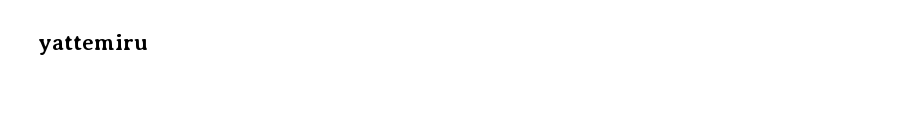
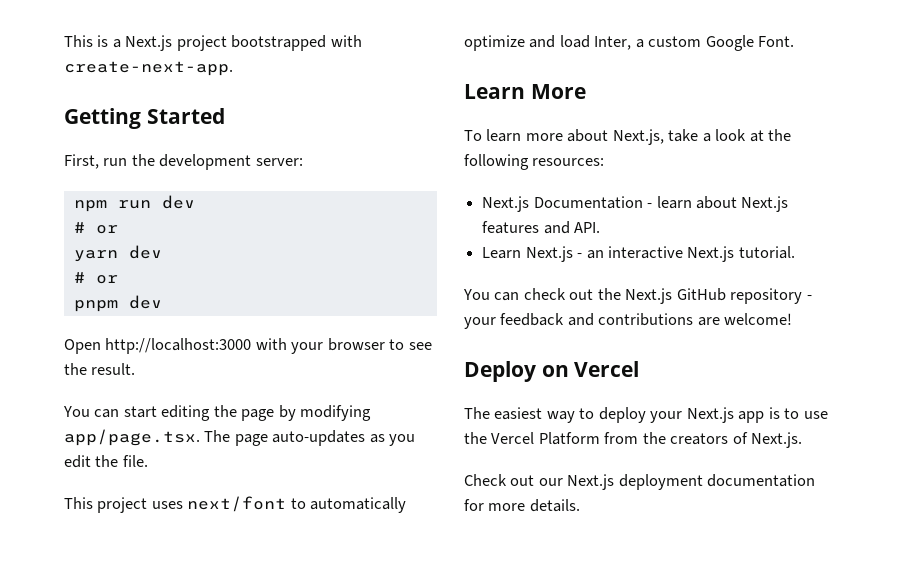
- yattemiru
+ This is a Next.js project bootstrapped with create-next-app.
+ Getting Started
+ First, run the development server:
+ npm run dev
+ # or
+ yarn dev
+ # or
+ pnpm dev
+ Open http://localhost:3000 with your browser to see the result.
+ You can start editing the page by modifying app/page.tsx. The page auto-updates as you edit the file.
+ This project uses next/font to automatically optimize and load Inter, a custom Google Font.
+ Learn More
+ To learn more about Next.js, take a look at the following resources:
+ Next.js Documentation - learn about Next.js features and API.
+ Learn Next.js - an interactive Next.js tutorial.
+ You can check out the Next.js GitHub repository - your feedback and contributions are welcome!
+ Deploy on Vercel
+ The easiest way to deploy your Next.js app is to use the Vercel Platform from the creators of Next.js.
+ Check out our Next.js deployment documentation for more details.

